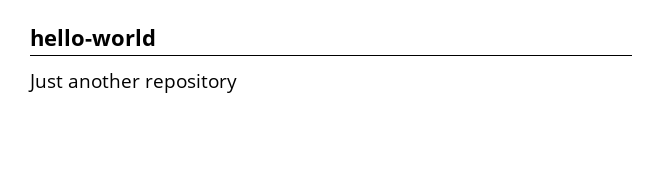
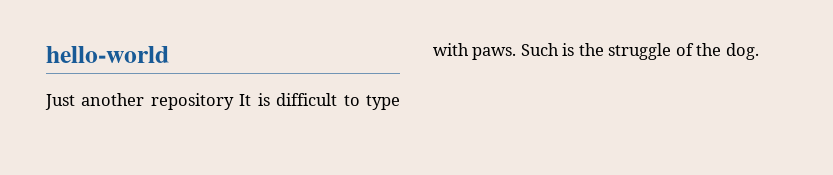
- Just another repository
+ Just another repository It is difficult to type with paws. Such is the struggle of the dog.

